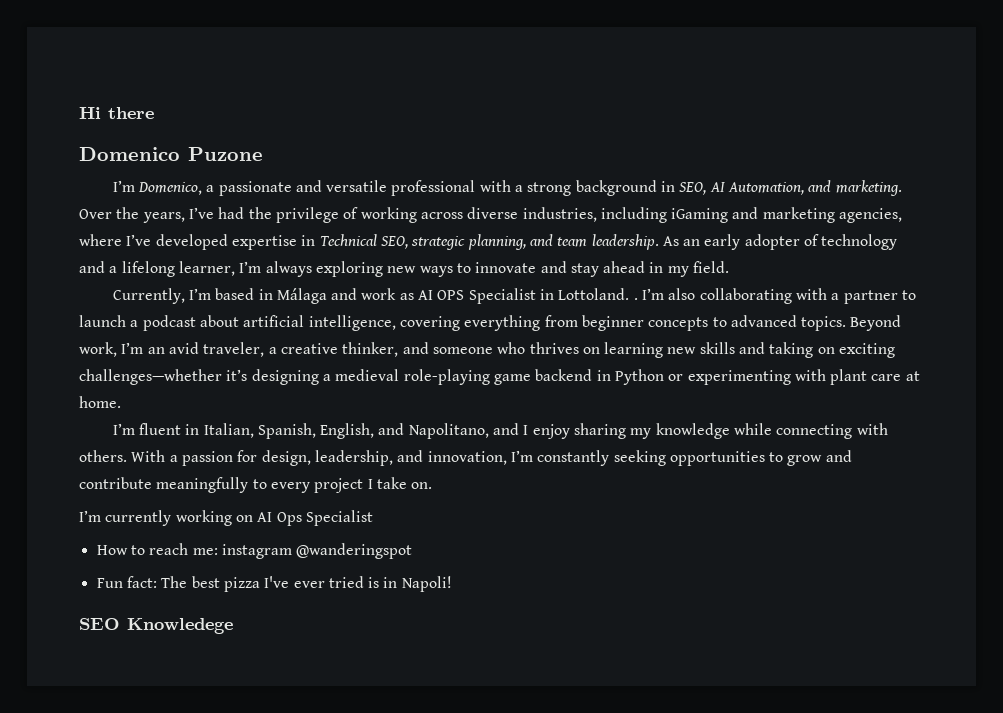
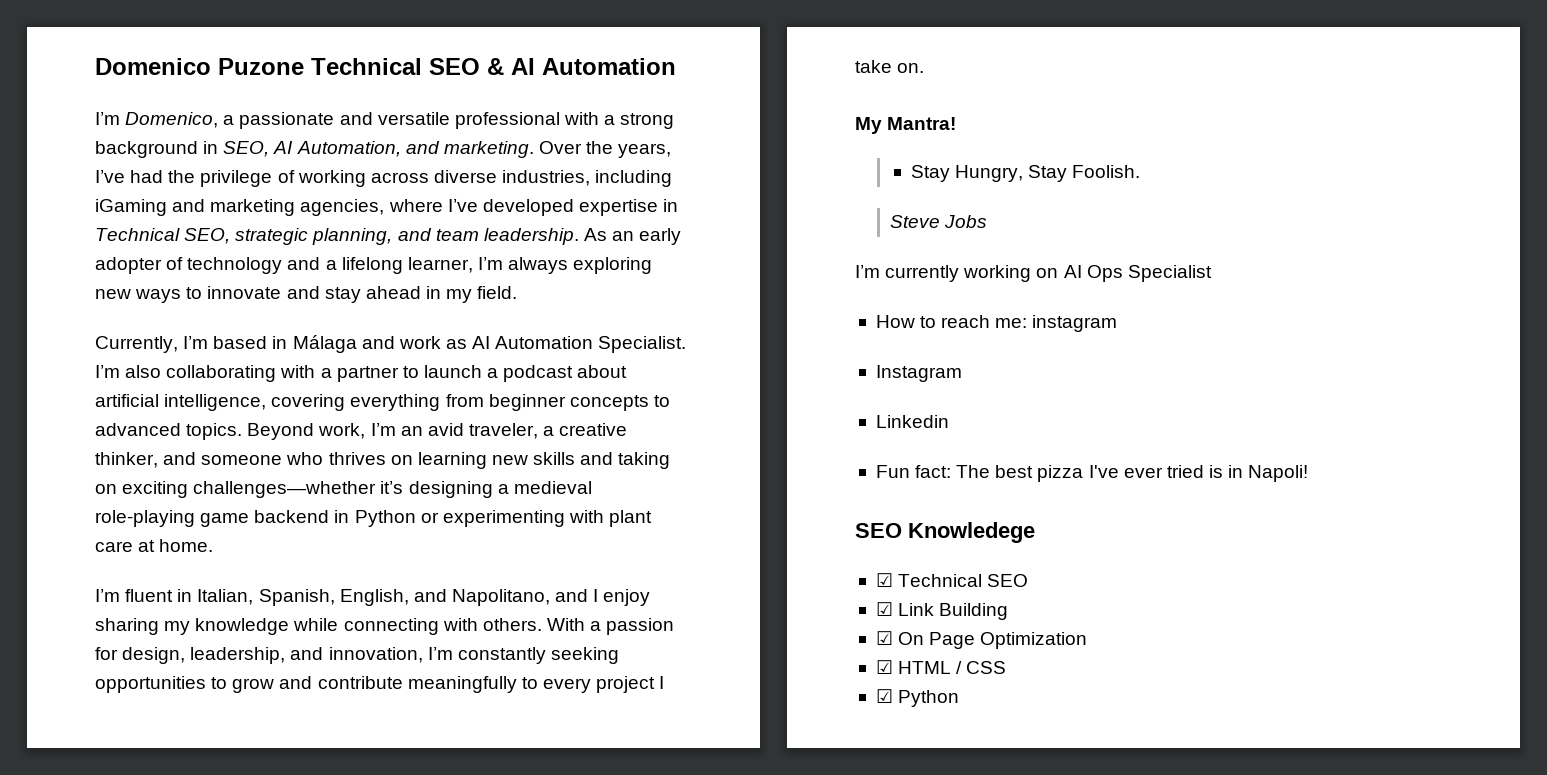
- Hi there
- Domenico Puzone
+ Domenico Puzone Technical SEO & AI Automation
- Currently, I’m based in Málaga and work as AI OPS Specialist in Lottoland. .
+ Currently, I’m based in Málaga and work as AI Automation Specialist.
+ My Mantra!
+ Stay Hungry, Stay Foolish.
+ Steve Jobs
- How to reach me: instagram @wanderingspot
+ How to reach me: instagram
+ Instagram
+ Linkedin
+ ☑ Technical SEO
+ ☑ Link Building
+ ☑ On Page Optimization
+ ☑ HTML / CSS
+ ☑ Python

